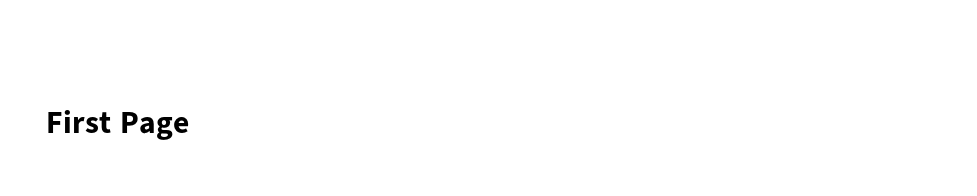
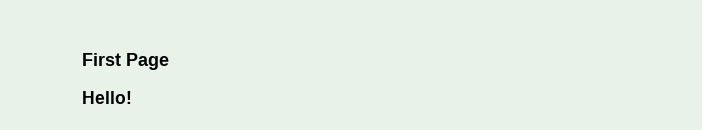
+ Hello!

